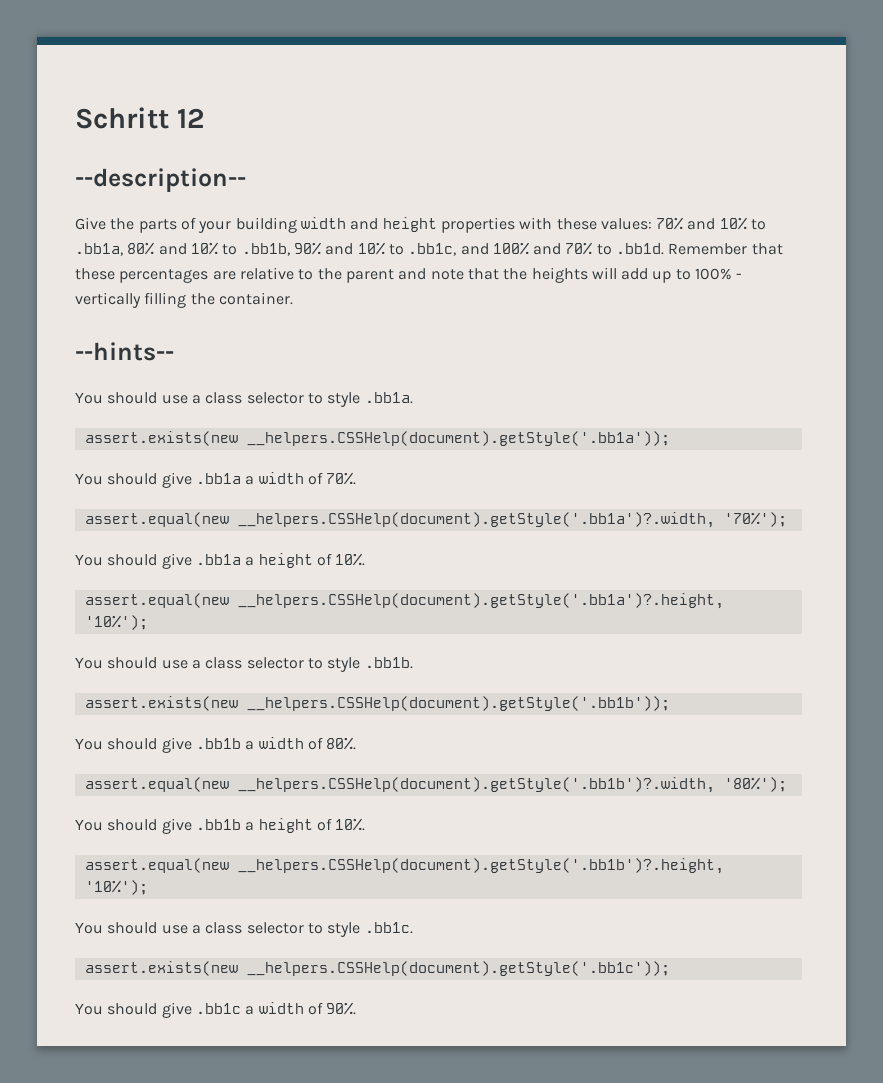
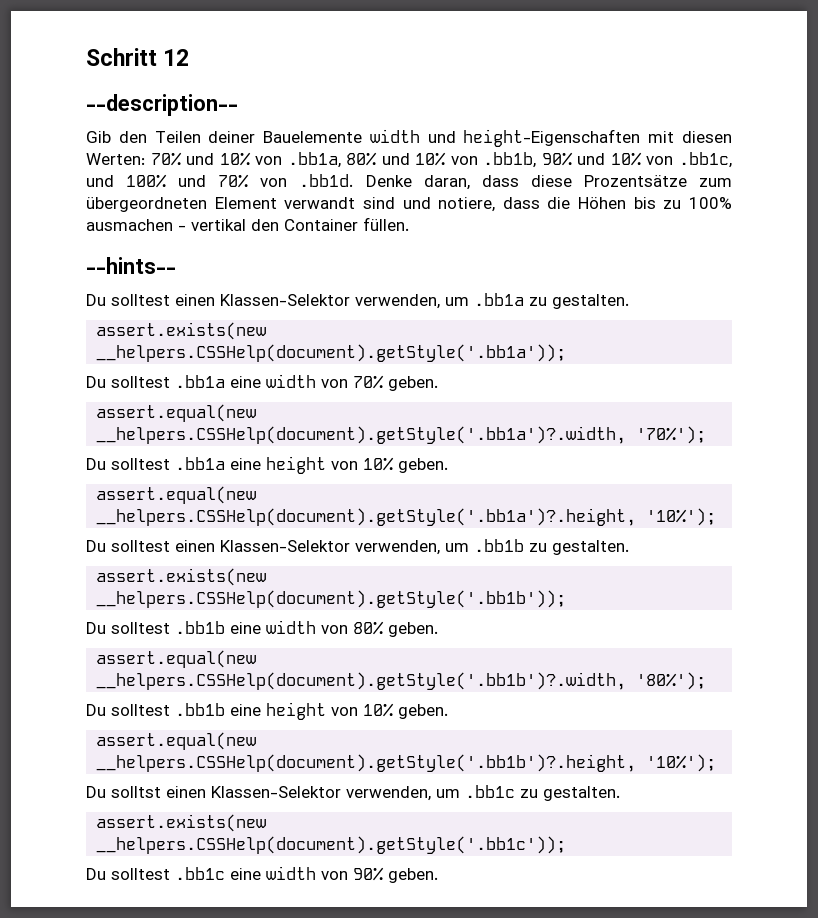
- Give the parts of your building width and height properties with these values: 70% and 10% to .bb1a, 80% and 10% to .bb1b, 90% and 10% to .bb1c, and 100% and 70% to .bb1d. Remember that these percentages are relative to the parent and note that the heights will add up to 100% - vertically filling the container.
+ Gib den Teilen deiner Bauelemente width und height-Eigenschaften mit diesen Werten: 70% und 10% von .bb1a, 80% und 10% von .bb1b, 90% und 10% von .bb1c, und 100% und 70% von .bb1d. Denke daran, dass diese Prozentsätze zum übergeordneten Element verwandt sind und notiere, dass die Höhen bis zu 100% ausmachen - vertikal den Container füllen.
  --hints--
- You should use a class selector to style .bb1a.
+ Du solltest einen Klassen-Selektor verwenden, um .bb1a zu gestalten.
  assert.exists(new __helpers.CSSHelp(document).getStyle('.bb1a'));
- You should give .bb1a a width of 70%.
+ Du solltest .bb1a eine width von 70% geben.
  assert.equal(new __helpers.CSSHelp(document).getStyle('.bb1a')?.width, '70%');
- You should give .bb1a a height of 10%.
+ Du solltest .bb1a eine height von 10% geben.
  assert.equal(new __helpers.CSSHelp(document).getStyle('.bb1a')?.height, '10%');
- You should use a class selector to style .bb1b.
+ Du solltest einen Klassen-Selektor verwenden, um .bb1b zu gestalten.
  assert.exists(new __helpers.CSSHelp(document).getStyle('.bb1b'));
- You should give .bb1b a width of 80%.
+ Du solltest .bb1b eine width von 80% geben.
  assert.equal(new __helpers.CSSHelp(document).getStyle('.bb1b')?.width, '80%');
- You should give .bb1b a height of 10%.
+ Du solltest .bb1b eine height von 10% geben.
  assert.equal(new __helpers.CSSHelp(document).getStyle('.bb1b')?.height, '10%');
- You should use a class selector to style .bb1c.
+ Du solltst einen Klassen-Selektor verwenden, um .bb1c zu gestalten.
  assert.exists(new __helpers.CSSHelp(document).getStyle('.bb1c'));
- You should give .bb1c a width of 90%.
+ Du solltest .bb1c eine width von 90% geben.

